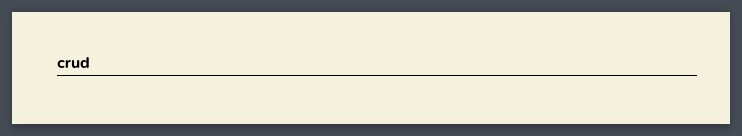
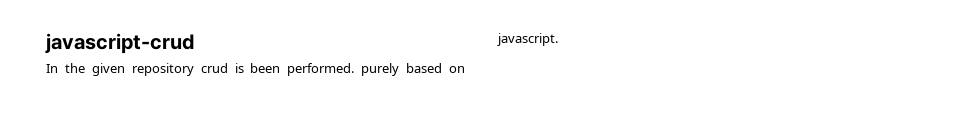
- crud
+ javascript-crud
+ In the given repository crud is been performed. purely based on javascript.

